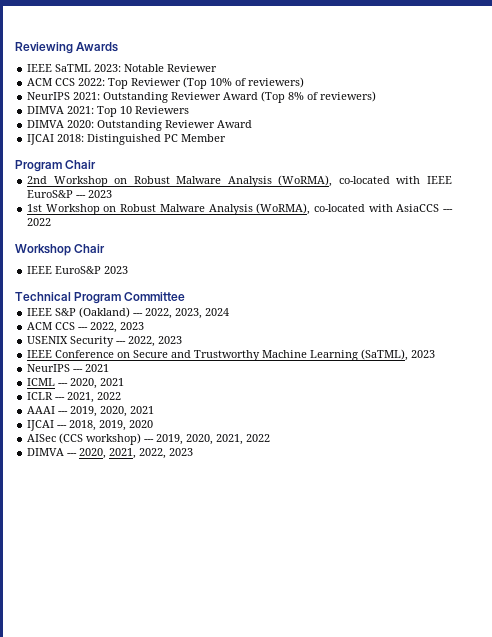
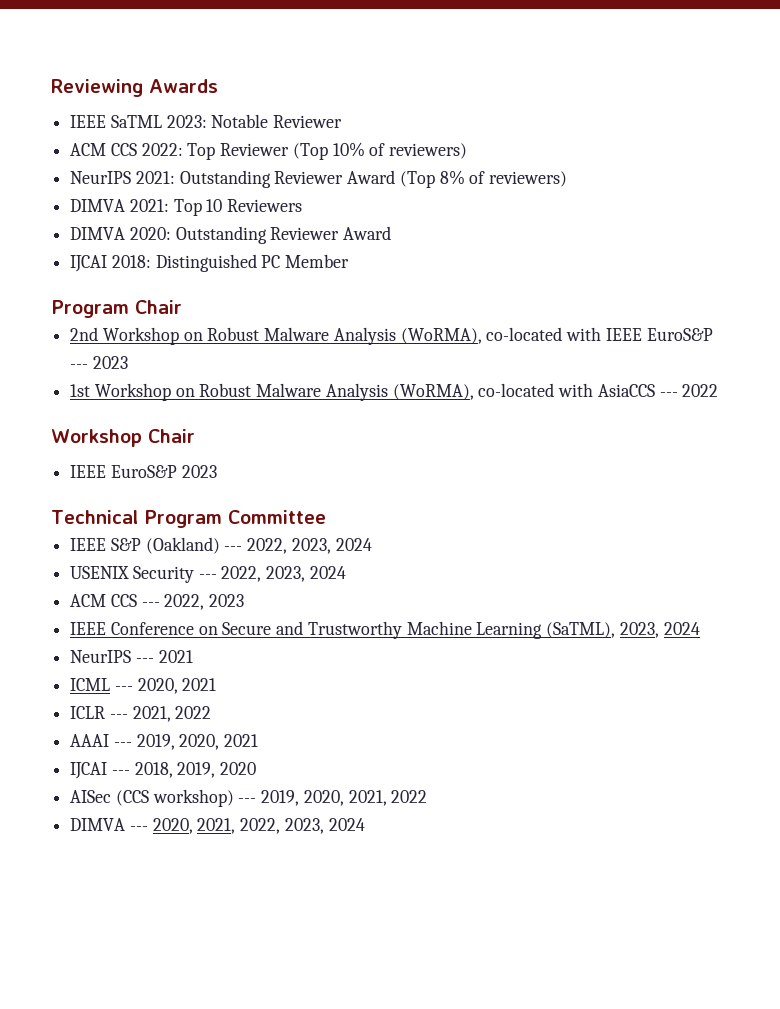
+ USENIX Security --- 2022, 2023, 2024
- USENIX Security --- 2022, 2023
- IEEE Conference on Secure and Trustworthy Machine Learning (SaTML), 2023
+ IEEE Conference on Secure and Trustworthy Machine Learning (SaTML), 2023, 2024
- DIMVA --- 2020, 2021, 2022, 2023
+ DIMVA --- 2020, 2021, 2022, 2023, 2024

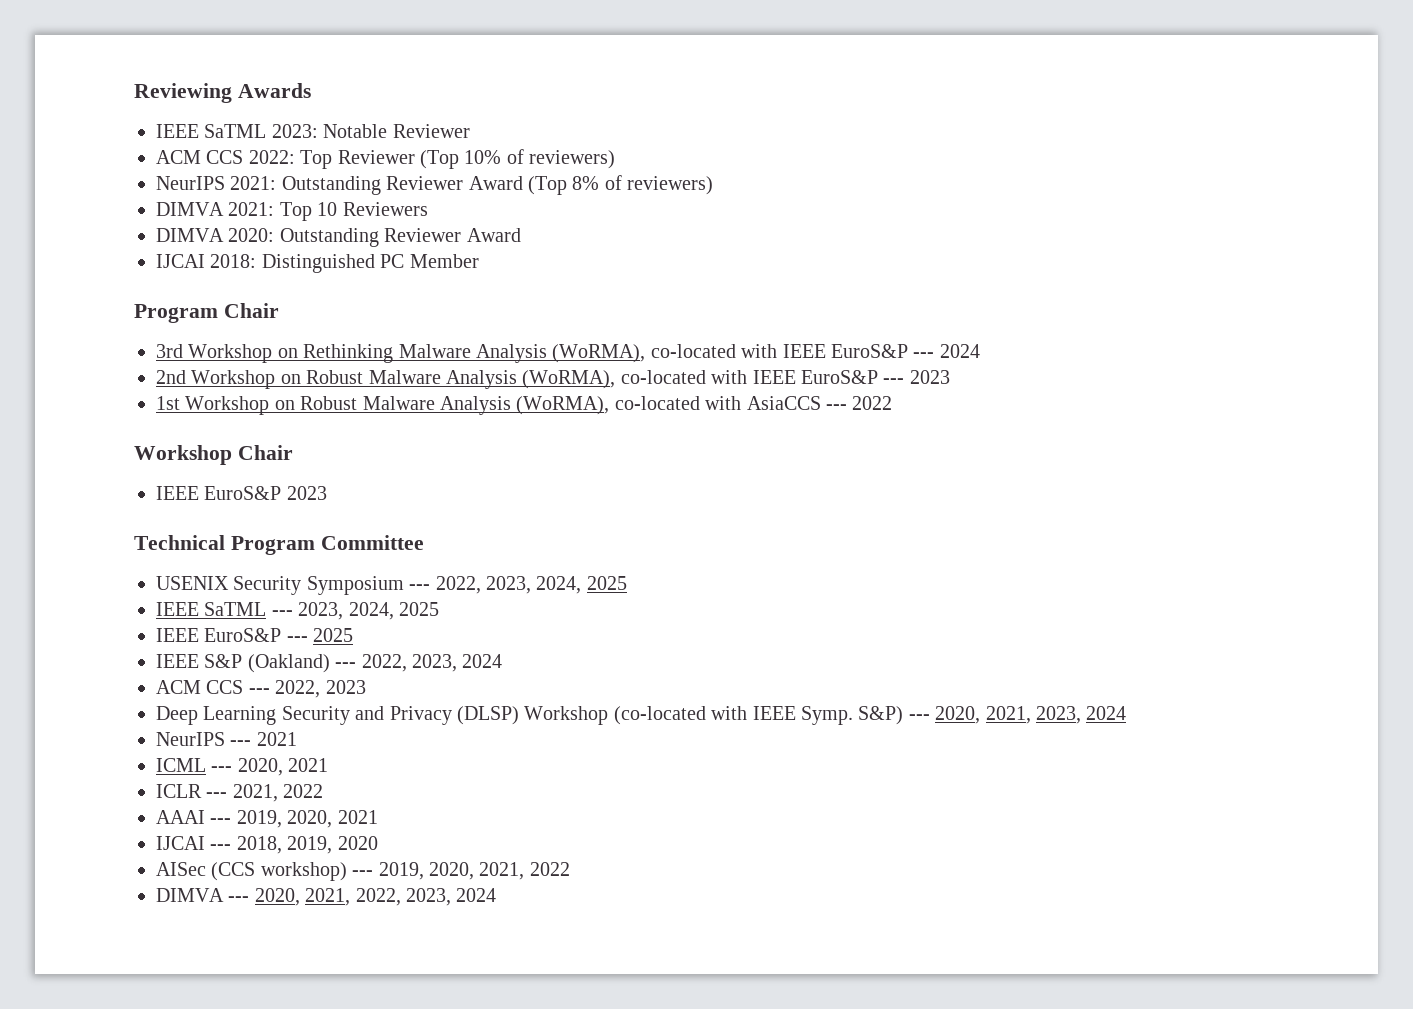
+ 3rd Workshop on Rethinking Malware Analysis (WoRMA), co-located with IEEE EuroS&P --- 2024
+ USENIX Security Symposium --- 2022, 2023, 2024, 2025
+ IEEE SaTML --- 2023, 2024, 2025
+ IEEE EuroS&P --- 2025
- USENIX Security --- 2022, 2023, 2024
- IEEE Conference on Secure and Trustworthy Machine Learning (SaTML), 2023, 2024
+ Deep Learning Security and Privacy (DLSP) Workshop (co-located with IEEE Symp. S&P) --- 2020, 2021, 2023, 2024

